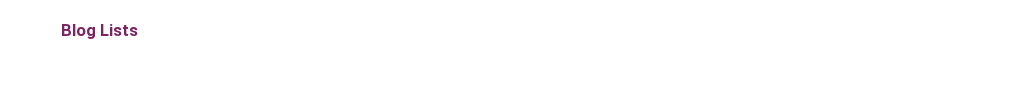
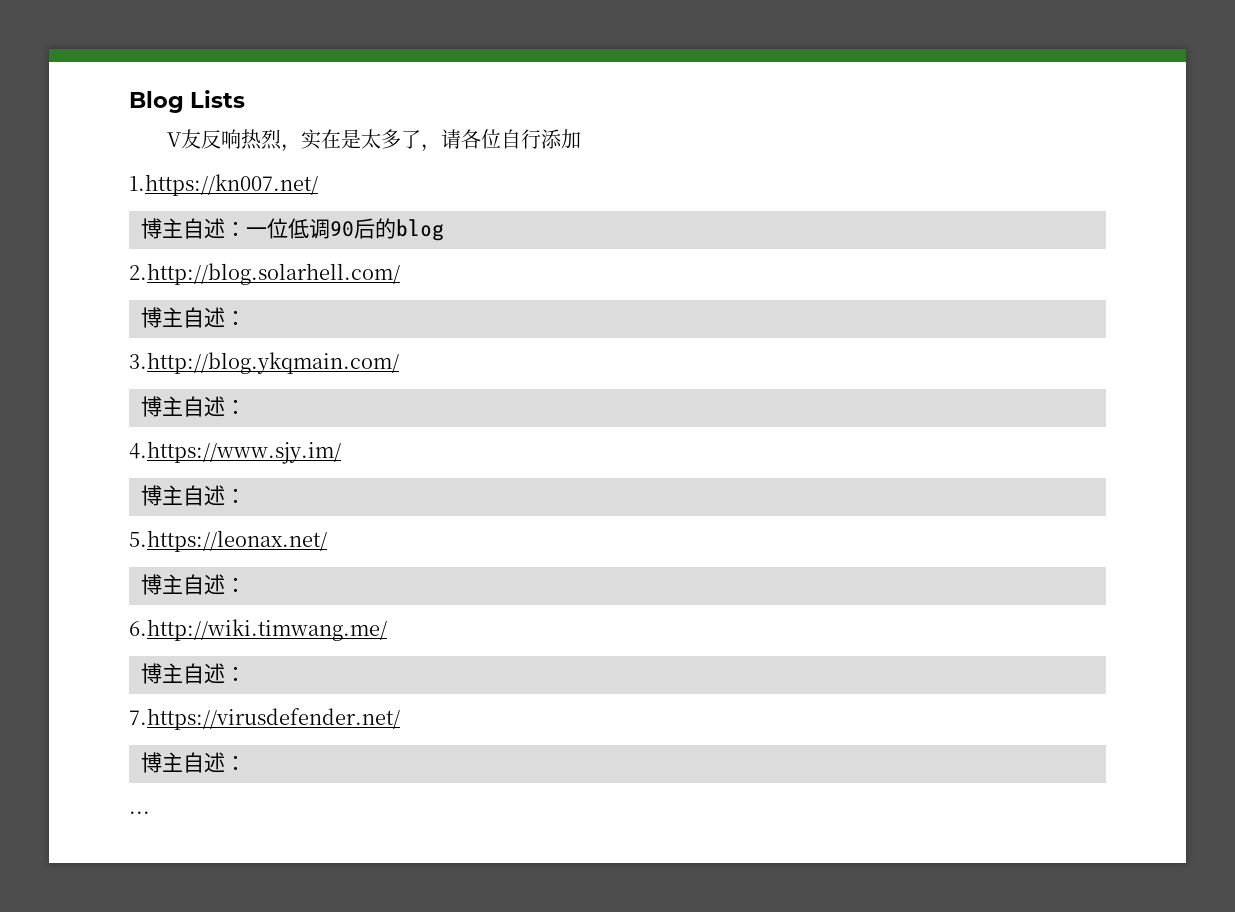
+ V友反响热烈，实在是太多了，请各位自行添加
+ 1.https://kn007.net/
+ 博主自述：一位低调90后的blog
+ 2.http://blog.solarhell.com/
+ 博主自述：
+ 3.http://blog.ykqmain.com/
+ 博主自述：
+ 4.https://www.sjy.im/
+ 博主自述：
+ 5.https://leonax.net/
+ 博主自述：
+ 6.http://wiki.timwang.me/
+ 博主自述：
+ 7.https://virusdefender.net/
+ 博主自述：
+ ...

